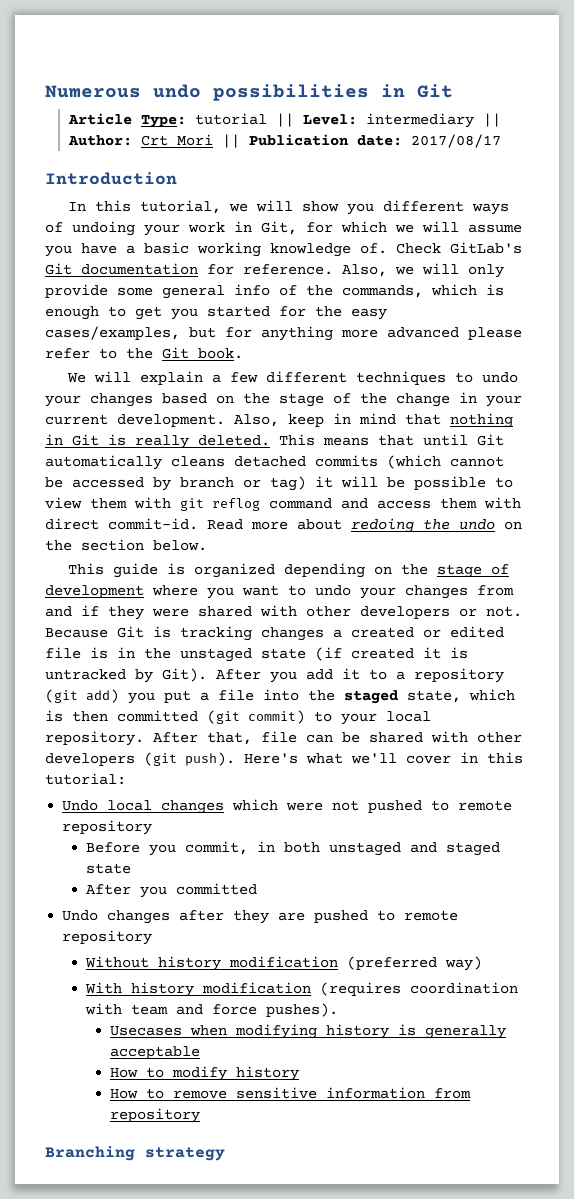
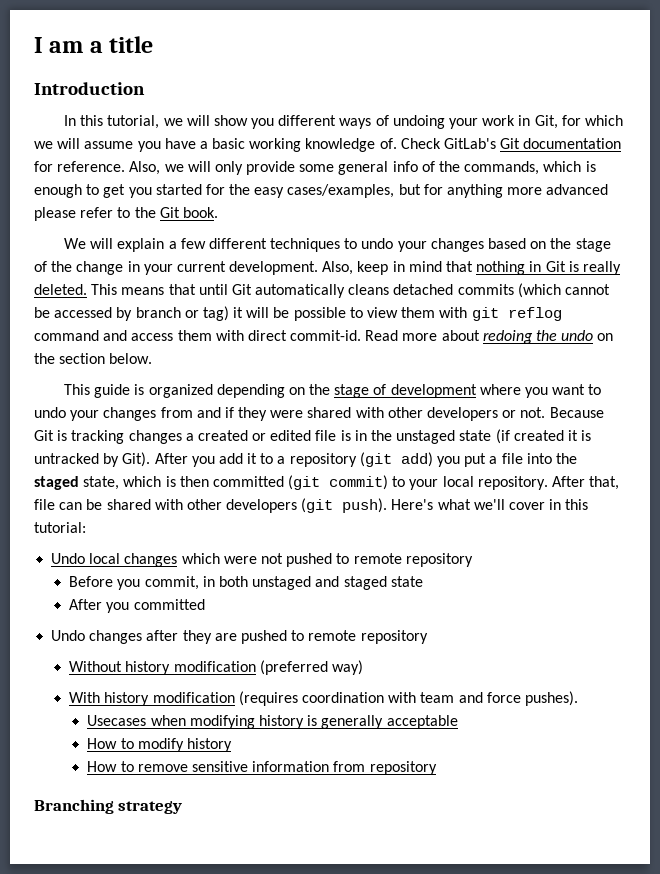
- Numerous undo possibilities in Git
- Article Type: tutorial || Level: intermediary || Author: Crt Mori || Publication date: 2017/08/17
+ I am a title

